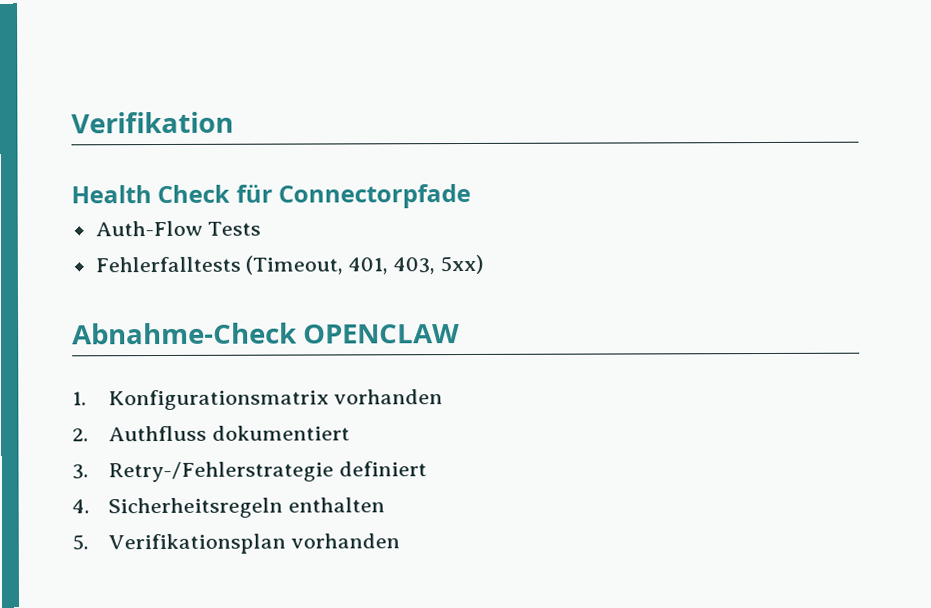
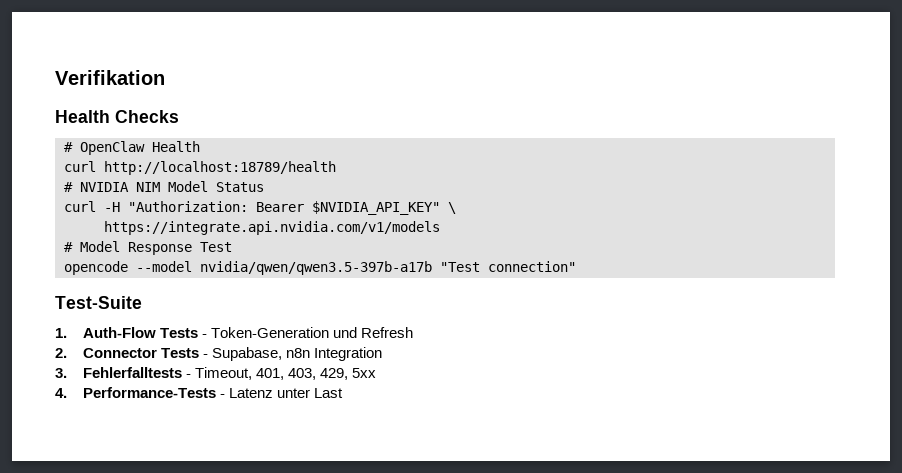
- Health Check für Connectorpfade
- Auth-Flow Tests
- Fehlerfalltests (Timeout, 401, 403, 5xx)
- Abnahme-Check OPENCLAW
- 1. Konfigurationsmatrix vorhanden
- 2. Authfluss dokumentiert
- 3. Retry-/Fehlerstrategie definiert
- 4. Sicherheitsregeln enthalten
- 5. Verifikationsplan vorhanden
+ Health Checks
+ # OpenClaw Health
+ curl http://localhost:18789/health
+ # NVIDIA NIM Model Status
+ curl -H "Authorization: Bearer $NVIDIA_API_KEY" \
+ https://integrate.api.nvidia.com/v1/models
+ # Model Response Test
+ opencode --model nvidia/qwen/qwen3.5-397b-a17b "Test connection"
+ Test-Suite
+ 1. Auth-Flow Tests - Token-Generation und Refresh
+ 2. Connector Tests - Supabase, n8n Integration
+ 3. Fehlerfalltests - Timeout, 401, 403, 429, 5xx
+ 4. Performance-Tests - Latenz unter Last

